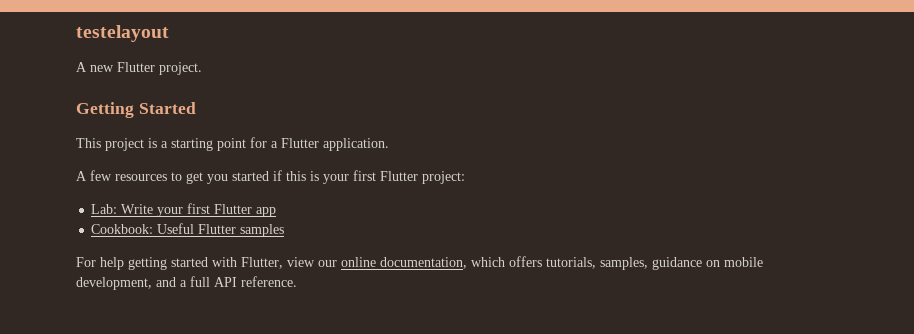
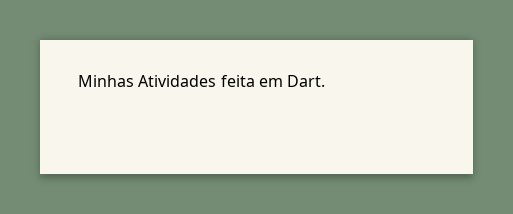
- testelayout
- A new Flutter project.
- Getting Started
- This project is a starting point for a Flutter application.
- A few resources to get you started if this is your first Flutter project:
- Lab: Write your first Flutter app
- Cookbook: Useful Flutter samples
- For help getting started with Flutter, view our online documentation, which offers tutorials, samples, guidance on mobile development, and a full API reference.
+ Minhas Atividades feita em Dart.

